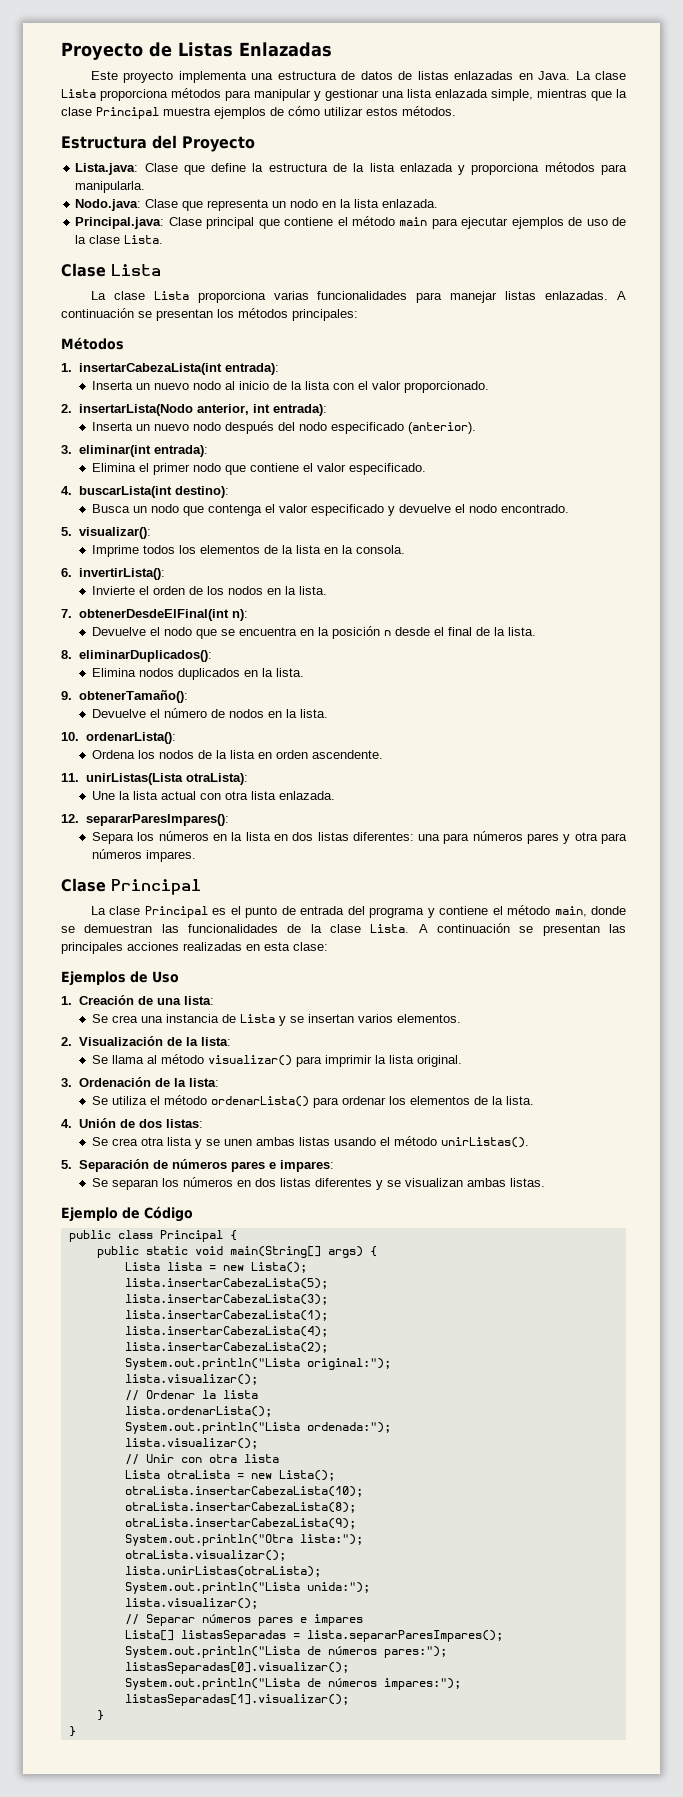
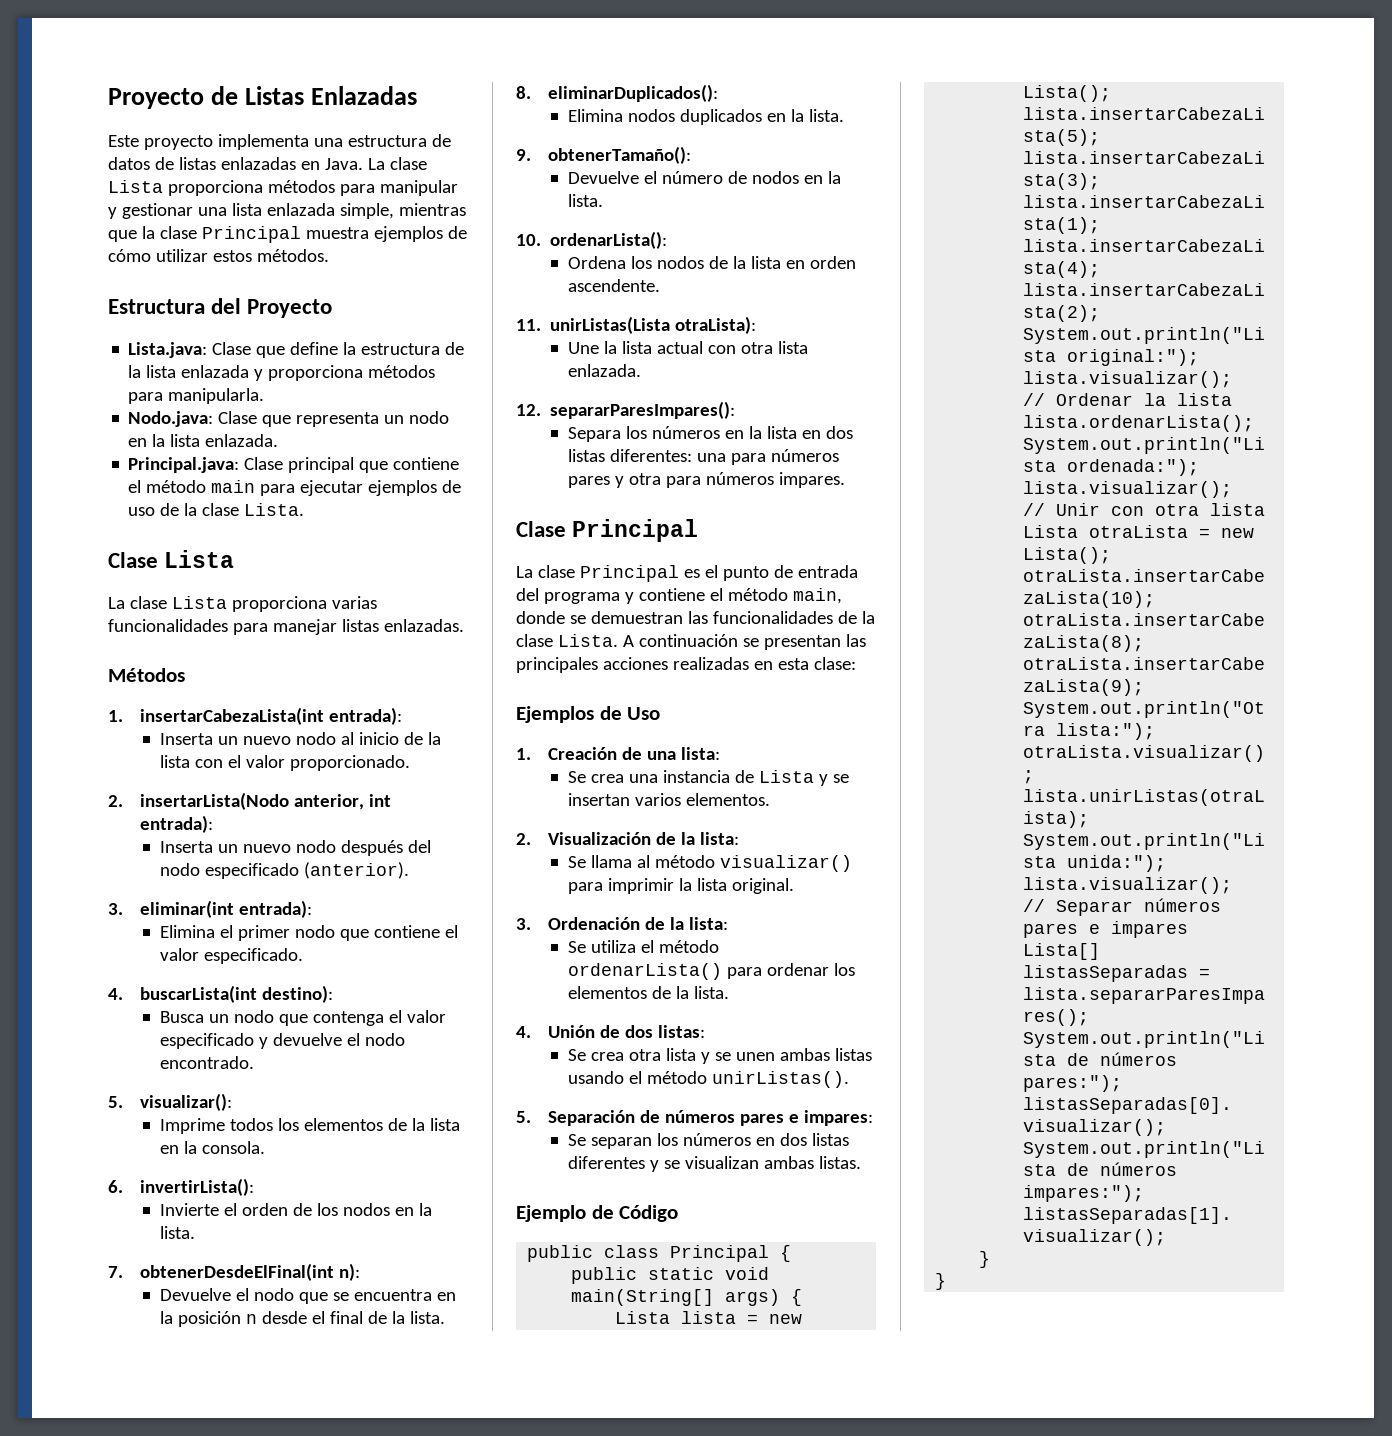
- A continuación se presentan los métodos principales:

